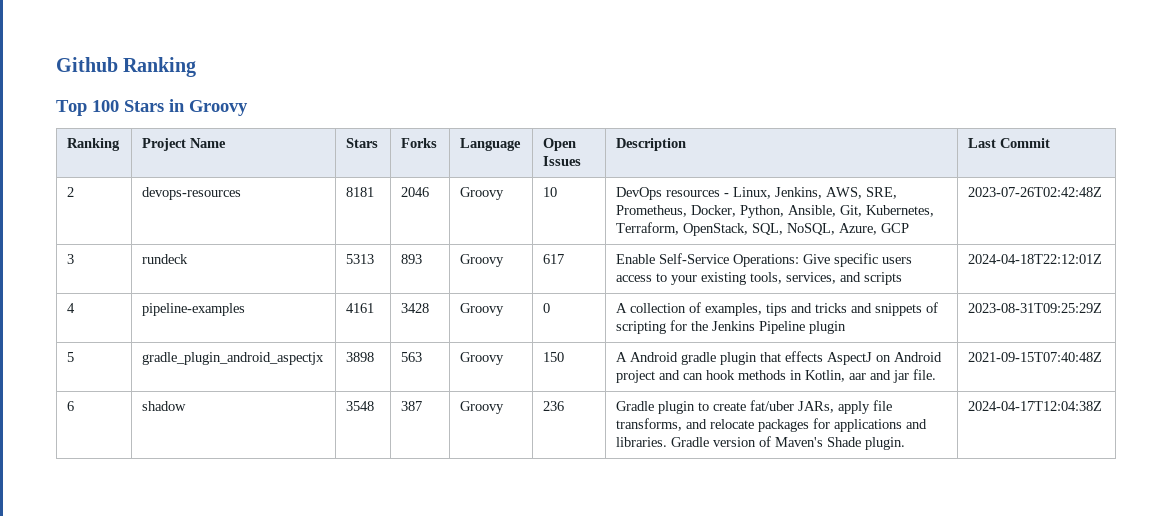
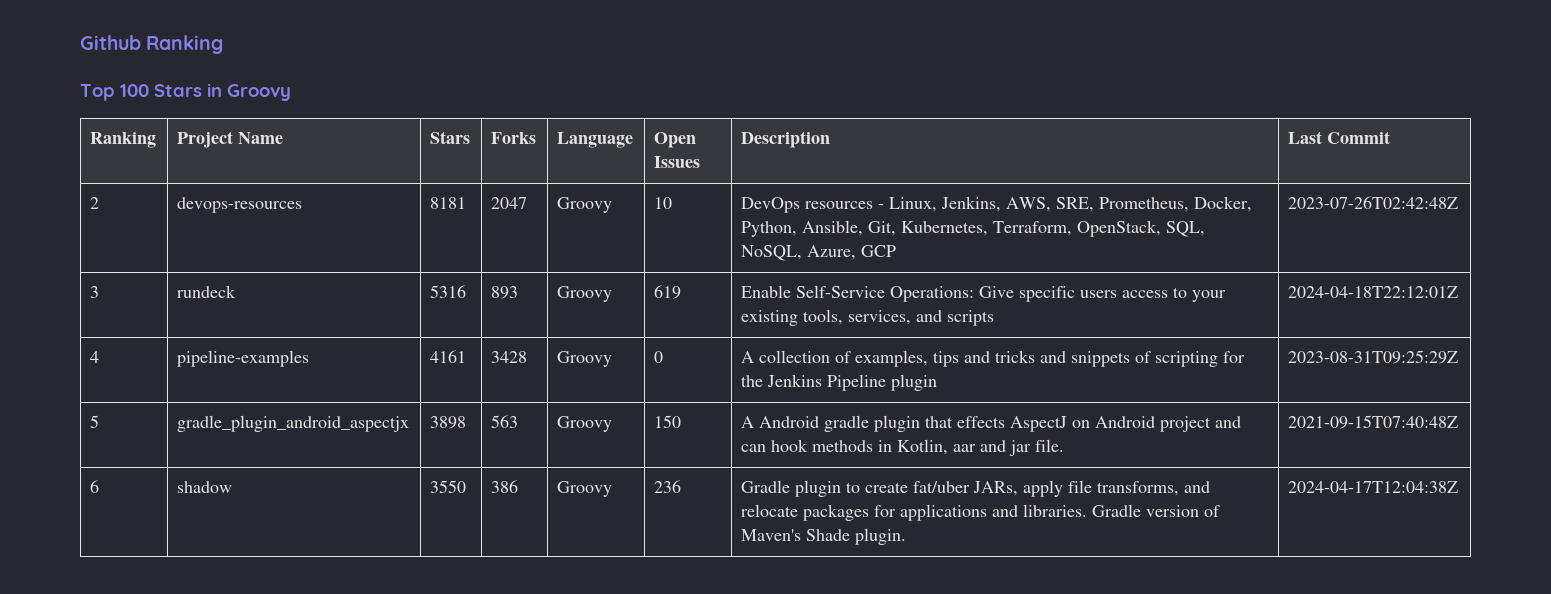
- 2 | devops-resources | 8181 | 2046 | Groovy | 10 | DevOps resources - Linux, Jenkins, AWS, SRE, Prometheus, Docker, Python, Ansible, Git, Kubernetes, Terraform, OpenStack, SQL, NoSQL, Azure, GCP | 2023-07-26T02:42:48Z
+ 2 | devops-resources | 8181 | 2047 | Groovy | 10 | DevOps resources - Linux, Jenkins, AWS, SRE, Prometheus, Docker, Python, Ansible, Git, Kubernetes, Terraform, OpenStack, SQL, NoSQL, Azure, GCP | 2023-07-26T02:42:48Z
- 3 | rundeck | 5313 | 893 | Groovy | 617 | Enable Self-Service Operations: Give specific users access to your existing tools, services, and scripts | 2024-04-18T22:12:01Z
+ 3 | rundeck | 5316 | 893 | Groovy | 619 | Enable Self-Service Operations: Give specific users access to your existing tools, services, and scripts | 2024-04-18T22:12:01Z
- 6 | shadow | 3548 | 387 | Groovy | 236 | Gradle plugin to create fat/uber JARs, apply file transforms, and relocate packages for applications and libraries. Gradle version of Maven's Shade plugin. | 2024-04-17T12:04:38Z
+ 6 | shadow | 3550 | 386 | Groovy | 236 | Gradle plugin to create fat/uber JARs, apply file transforms, and relocate packages for applications and libraries. Gradle version of Maven's Shade plugin. | 2024-04-17T12:04:38Z

